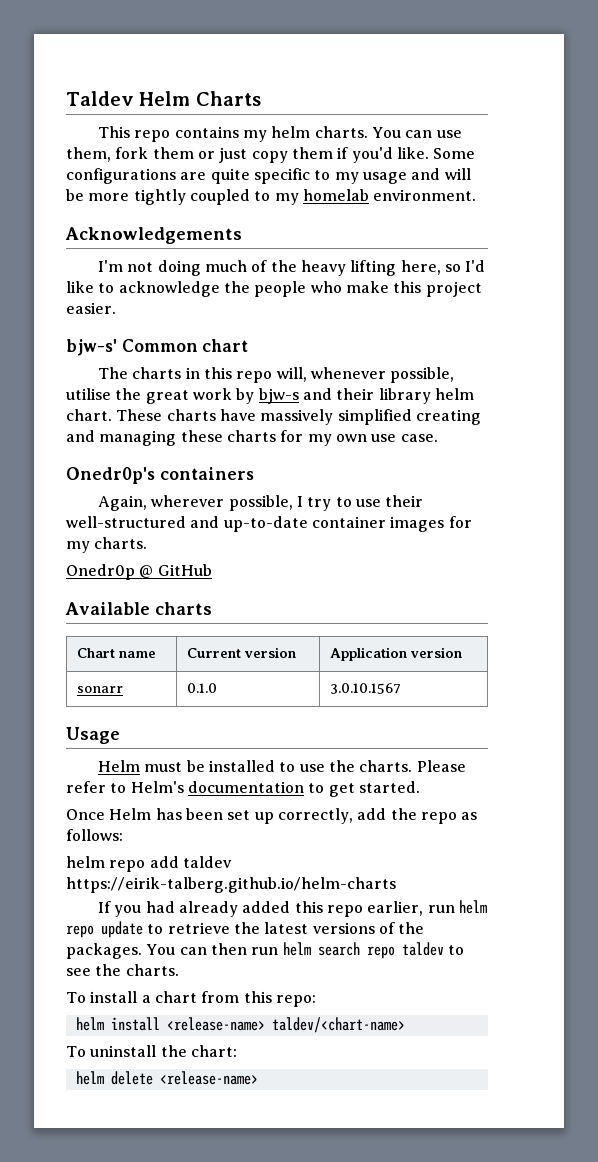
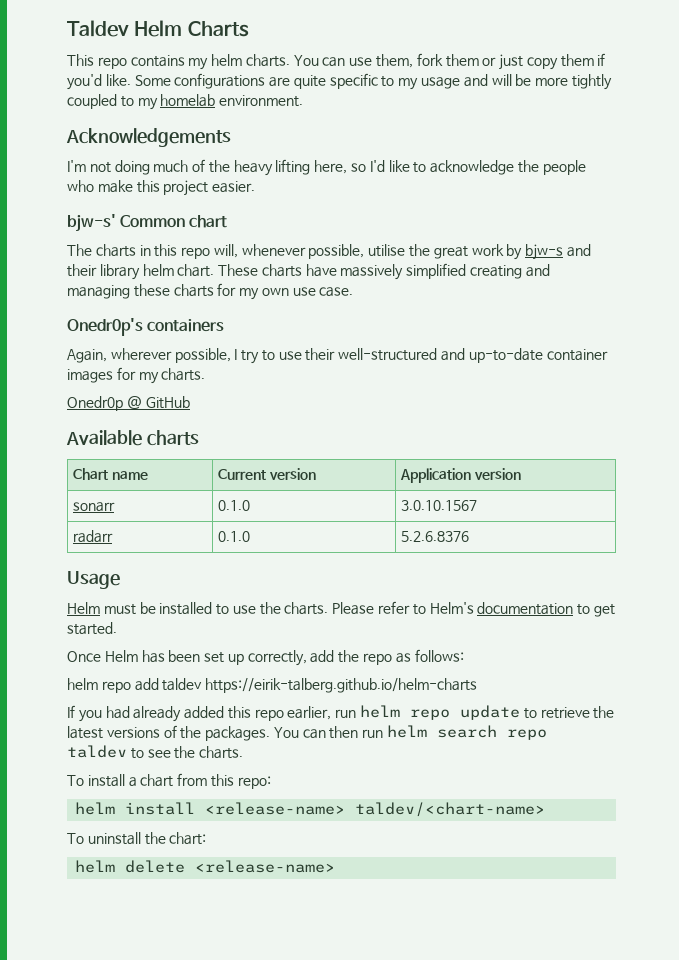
+ radarr | 0.1.0 | 5.2.6.8376

